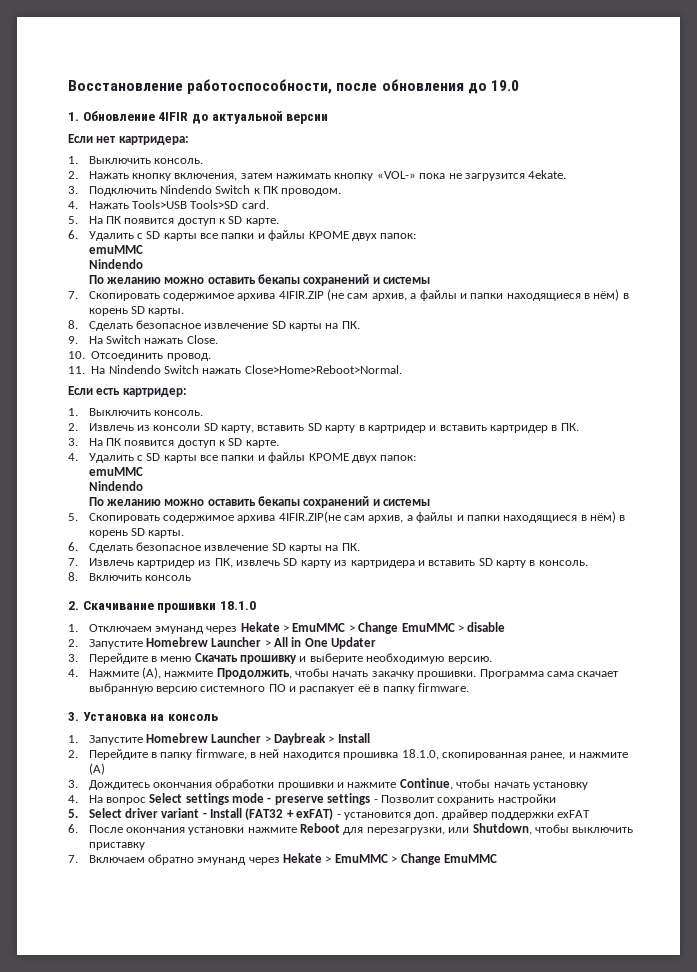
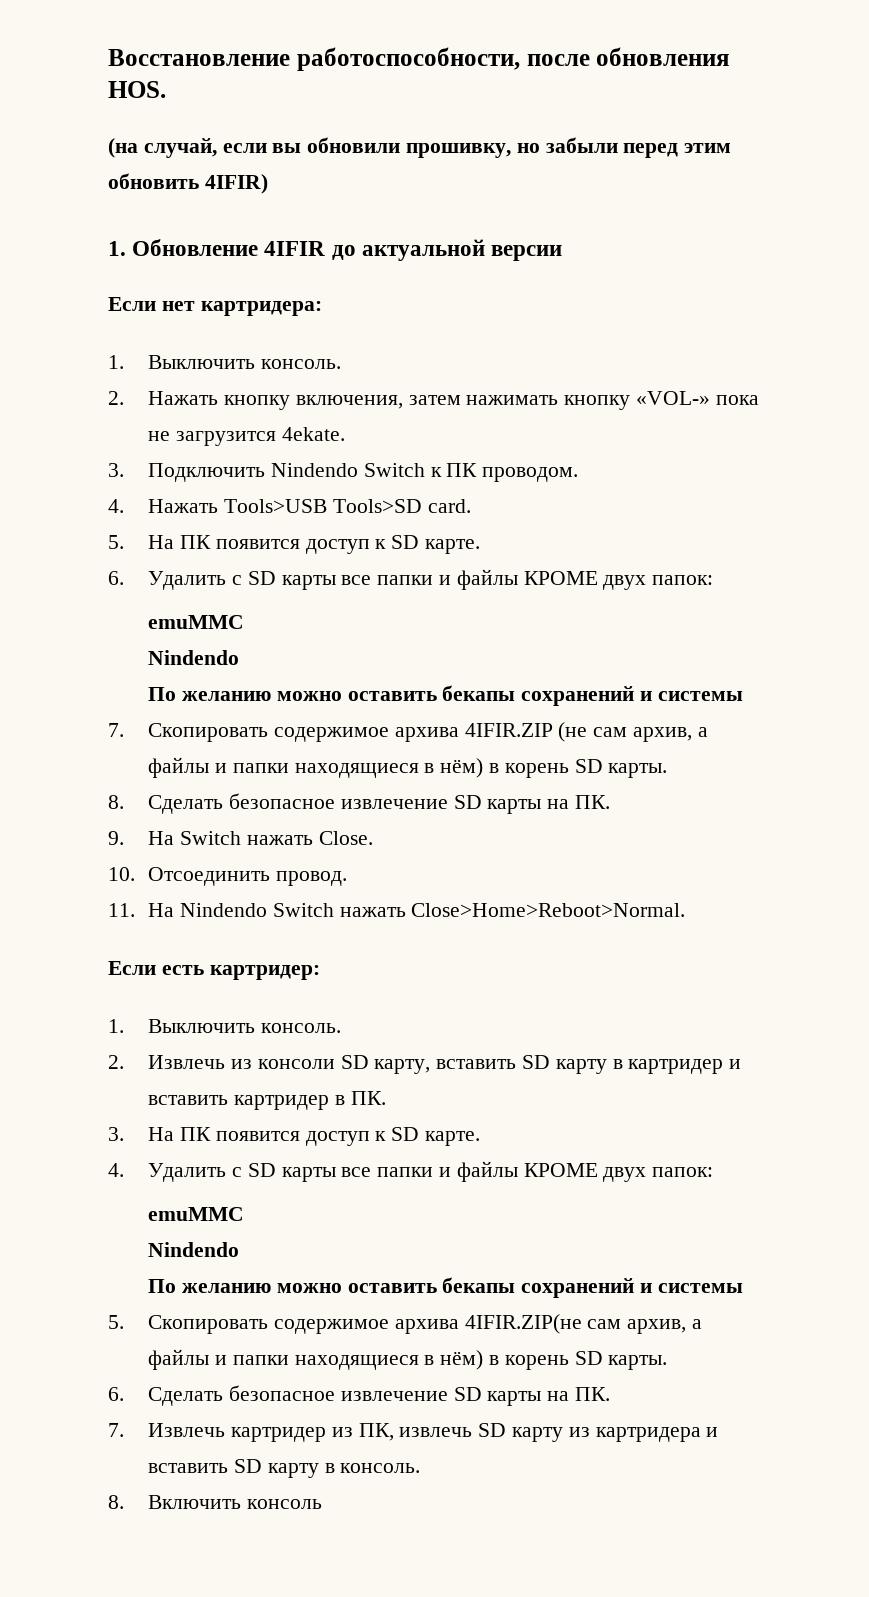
- Восстановление работоспособности, после обновления до 19.0
+ Восстановление работоспособности, после обновления HOS.
+ (на случай, если вы обновили прошивку, но забыли перед этим обновить 4IFIR)
- 2. Скачивание прошивки 18.1.0
- 1. Отключаем эмунанд через Hekate > EmuMMC > Change EmuMMC > disable
- 2. Запустите Homebrew Launcher > All in One Updater
- 3. Перейдите в меню Скачать прошивку и выберите необходимую версию.
- 4. Нажмите (A), нажмите Продолжить, чтобы начать закачку прошивки. Программа сама скачает выбранную версию системного ПО и распакует её в папку firmware.
- 3. Установка на консоль
- 1. Запустите Homebrew Launcher > Daybreak > Install
- 2. Перейдите в папку firmware, в ней находится прошивка 18.1.0, скопированная ранее, и нажмите (A)
- 3. Дождитесь окончания обработки прошивки и нажмите Continue, чтобы начать установку
- 4. На вопрос Select settings mode - preserve settings - Позволит сохранить настройки
- 5. Select driver variant - Install (FAT32 + exFAT) - установится доп. драйвер поддержки exFAT
- 6. После окончания установки нажмите Reboot для перезагрузки, или Shutdown, чтобы выключить приставку
- 7. Включаем обратно эмунанд через Hekate > EmuMMC > Change EmuMMC

